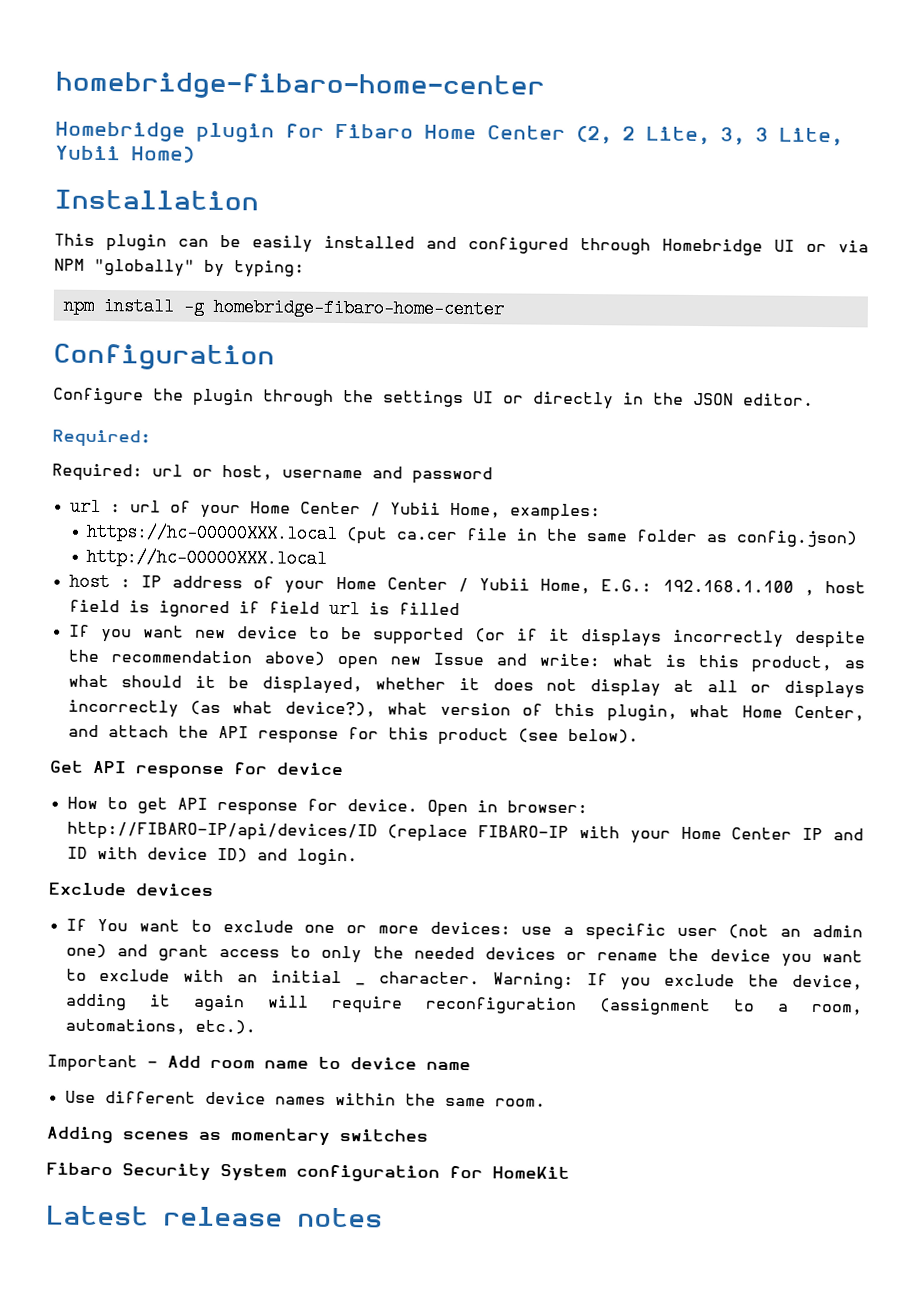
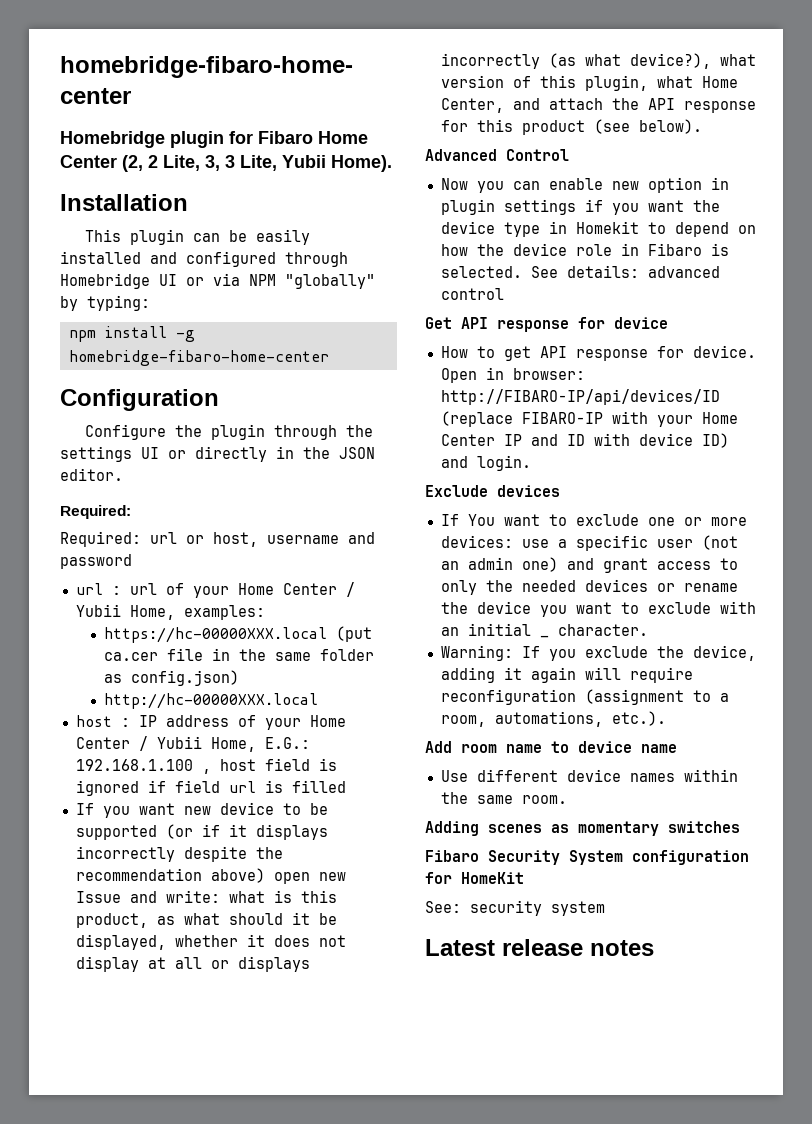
- Homebridge plugin for Fibaro Home Center (2, 2 Lite, 3, 3 Lite, Yubii Home)
+ Homebridge plugin for Fibaro Home Center (2, 2 Lite, 3, 3 Lite, Yubii Home).
+ Advanced Control
+ Now you can enable new option in plugin settings if you want the device type in Homekit to depend on how the device role in Fibaro is selected. See details: advanced control
- If You want to exclude one or more devices: use a specific user (not an admin one) and grant access to only the needed devices or rename the device you want to exclude with an initial _ character. Warning: If you exclude the device, adding it again will require reconfiguration (assignment to a room, automations, etc.).
+ If You want to exclude one or more devices: use a specific user (not an admin one) and grant access to only the needed devices or rename the device you want to exclude with an initial _ character.
+ Warning: If you exclude the device, adding it again will require reconfiguration (assignment to a room, automations, etc.).
- Important - Add room name to device name
+ Add room name to device name
+ See: security system

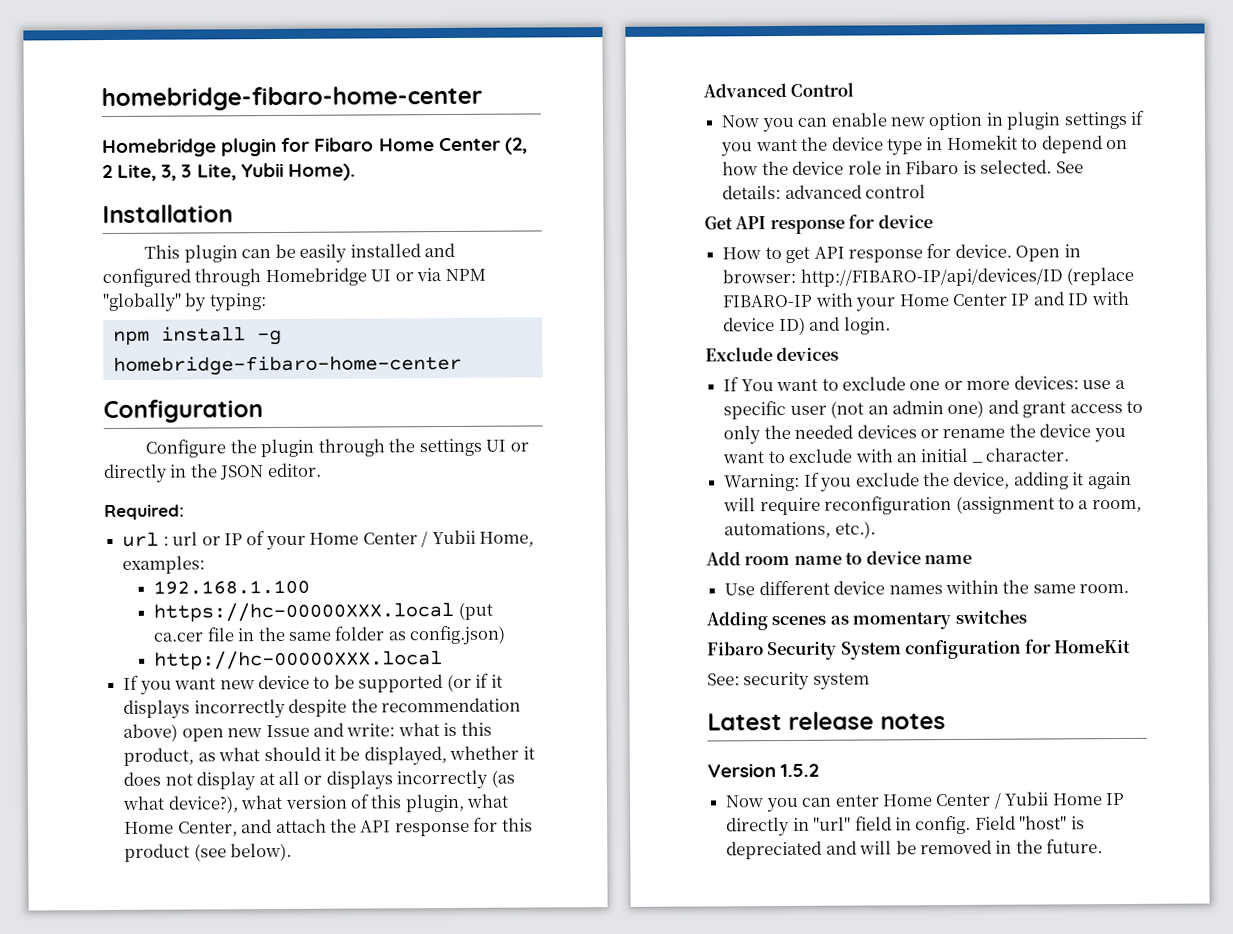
- Required: url or host, username and password
- url : url of your Home Center / Yubii Home, examples:
+ url : url or IP of your Home Center / Yubii Home, examples:
+ 192.168.1.100
- host : IP address of your Home Center / Yubii Home, E.G.: 192.168.1.100 , host field is ignored if field url is filled
+ Version 1.5.2
+ Now you can enter Home Center / Yubii Home IP directly in "url" field in config. Field "host" is depreciated and will be removed in the future.

